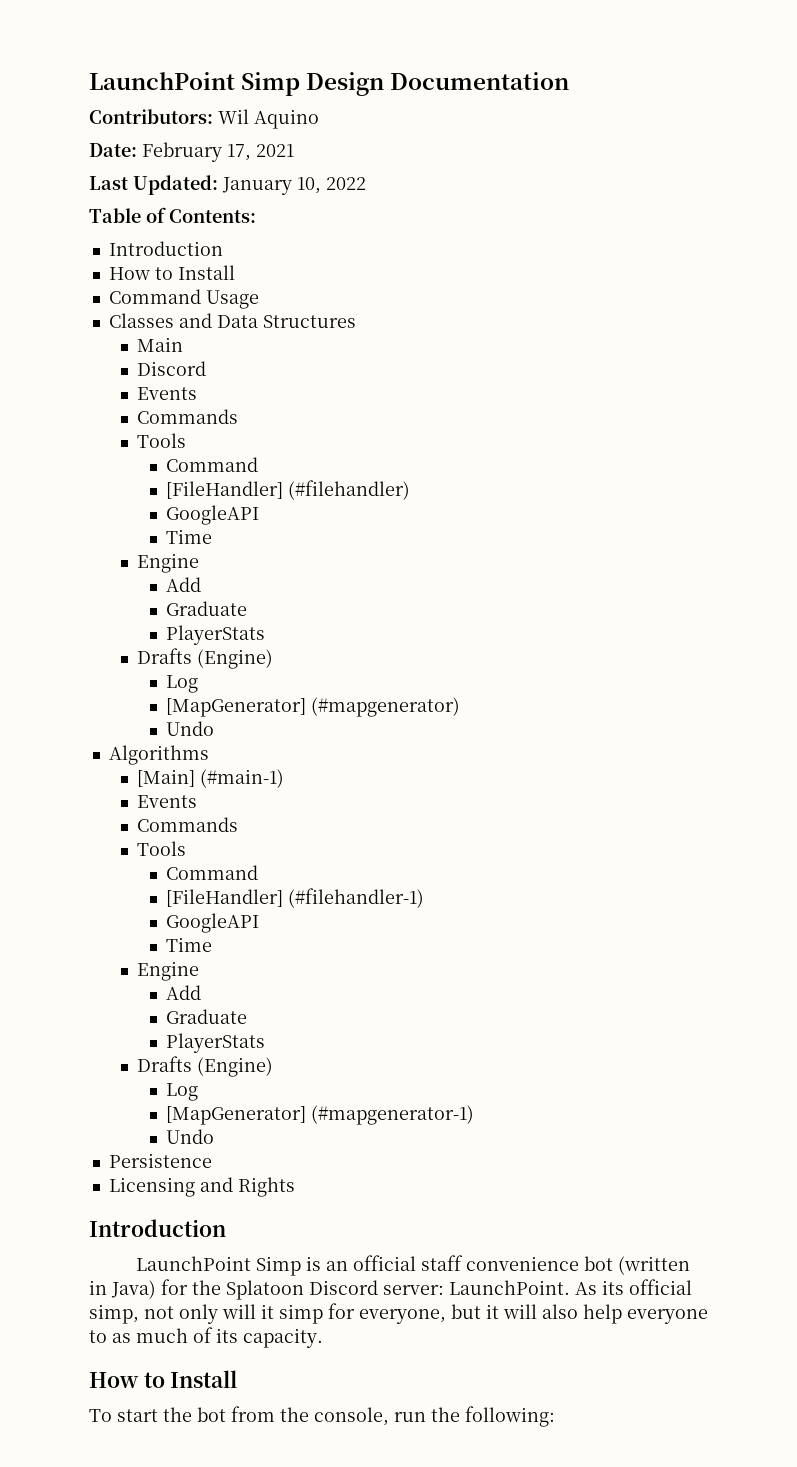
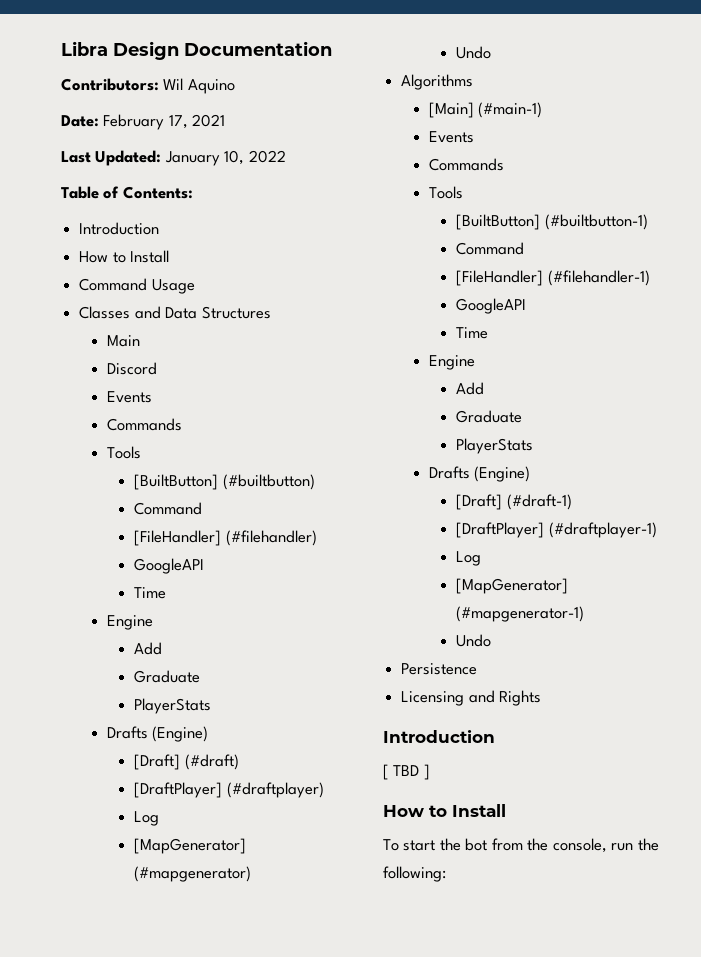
- LaunchPoint Simp Design Documentation
+ Libra Design Documentation
+ [BuiltButton] (#builtbutton)
+ [Draft] (#draft)
+ [DraftPlayer] (#draftplayer)
+ [BuiltButton] (#builtbutton-1)
+ [Draft] (#draft-1)
+ [DraftPlayer] (#draftplayer-1)
- LaunchPoint Simp is an official staff convenience bot (written in Java) for the Splatoon Discord server: LaunchPoint. As its official simp, not only will it simp for everyone, but it will also help everyone to as much of its capacity.
+ [ TBD ]

